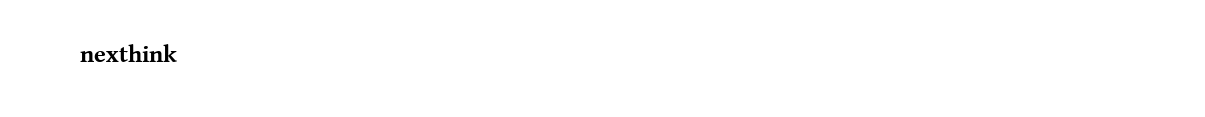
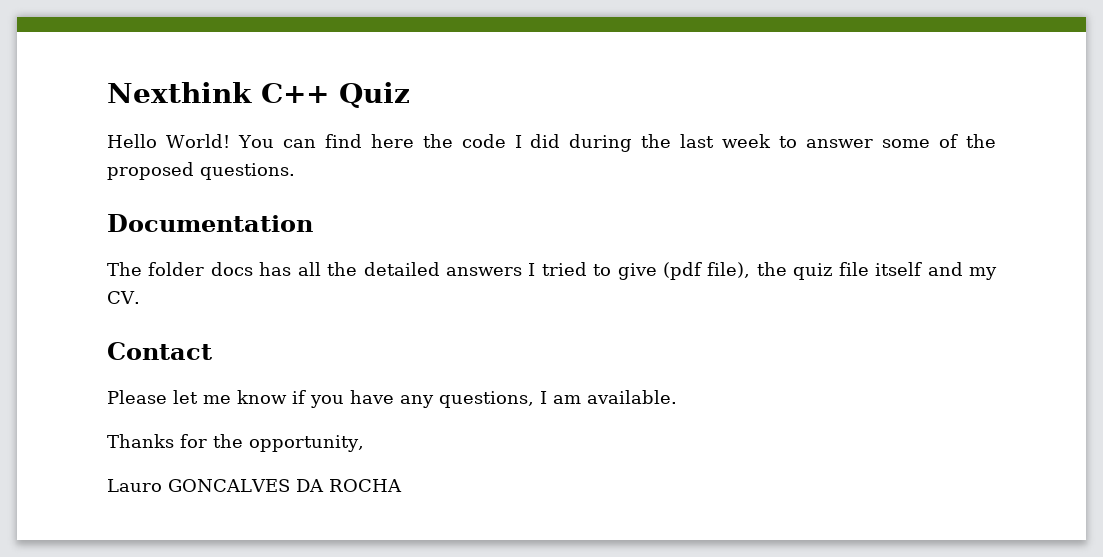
- nexthink
+ Nexthink C++ Quiz
+ Hello World! You can find here the code I did during the last week to answer some of the proposed questions.
+ Documentation
+ The folder docs has all the detailed answers I tried to give (pdf file), the quiz file itself and my CV.
+ Contact
+ Please let me know if you have any questions, I am available.
+ Thanks for the opportunity,
+ Lauro GONCALVES DA ROCHA

